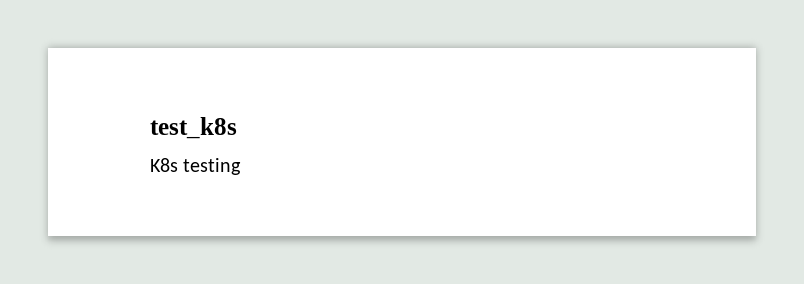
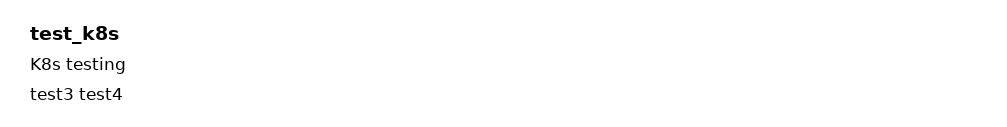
+ test3 test4

